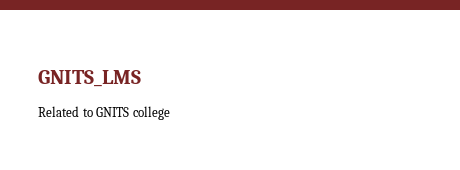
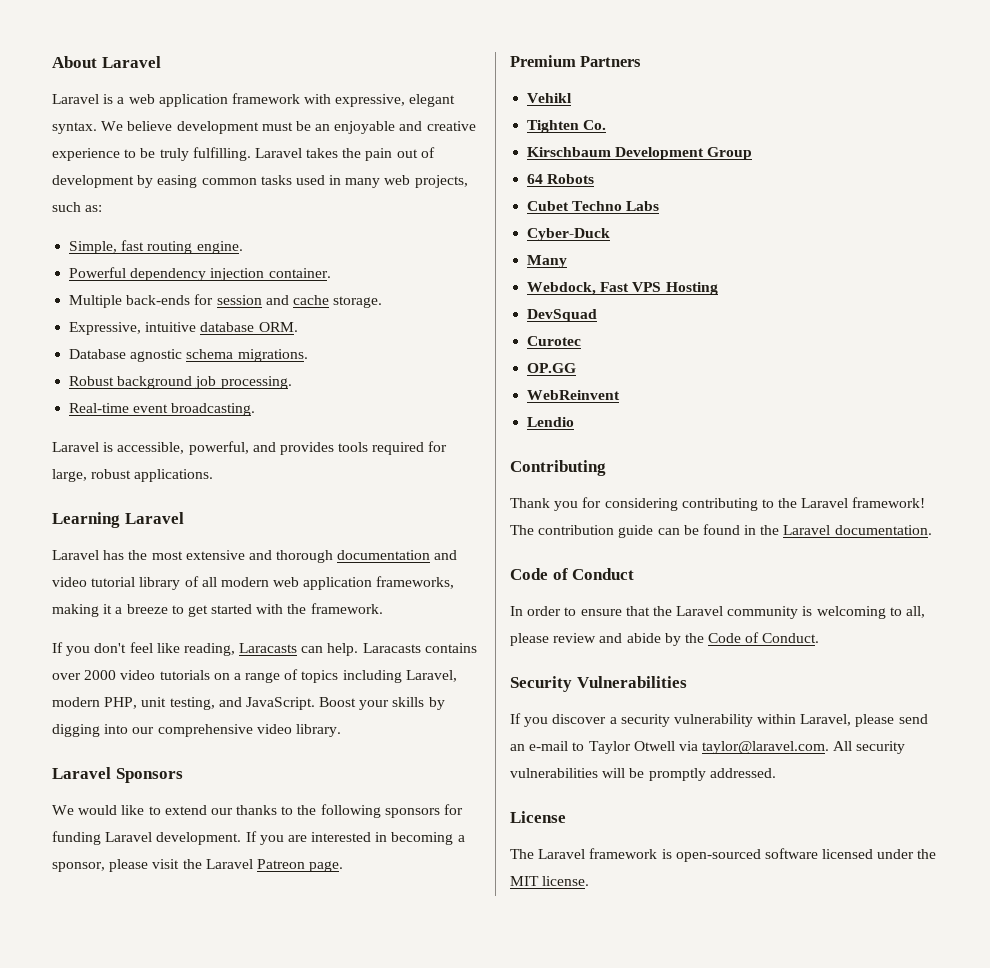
- GNITS_LMS
- Related to GNITS college
+ About Laravel
+ Laravel is a web application framework with expressive, elegant syntax. We believe development must be an enjoyable and creative experience to be truly fulfilling. Laravel takes the pain out of development by easing common tasks used in many web projects, such as:
+ Simple, fast routing engine.
+ Powerful dependency injection container.
+ Multiple back-ends for session and cache storage.
+ Expressive, intuitive database ORM.
+ Database agnostic schema migrations.
+ Robust background job processing.
+ Real-time event broadcasting.
+ Laravel is accessible, powerful, and provides tools required for large, robust applications.
+ Learning Laravel
+ Laravel has the most extensive and thorough documentation and video tutorial library of all modern web application frameworks, making it a breeze to get started with the framework.
+ If you don't feel like reading, Laracasts can help. Laracasts contains over 2000 video tutorials on a range of topics including Laravel, modern PHP, unit testing, and JavaScript. Boost your skills by digging into our comprehensive video library.
+ Laravel Sponsors
+ We would like to extend our thanks to the following sponsors for funding Laravel development. If you are interested in becoming a sponsor, please visit the Laravel Patreon page.
+ Premium Partners
+ Vehikl
+ Tighten Co.
+ Kirschbaum Development Group
+ 64 Robots
+ Cubet Techno Labs
+ Cyber-Duck
+ Many
+ Webdock, Fast VPS Hosting
+ DevSquad
+ Curotec
+ OP.GG
+ WebReinvent
+ Lendio
+ Contributing
+ Thank you for considering contributing to the Laravel framework! The contribution guide can be found in the Laravel documentation.
+ Code of Conduct
+ In order to ensure that the Laravel community is welcoming to all, please review and abide by the Code of Conduct.
+ Security Vulnerabilities
+ If you discover a security vulnerability within Laravel, please send an e-mail to Taylor Otwell via taylor@laravel.com. All security vulnerabilities will be promptly addressed.
+ License
+ The Laravel framework is open-sourced software licensed under the MIT license.

